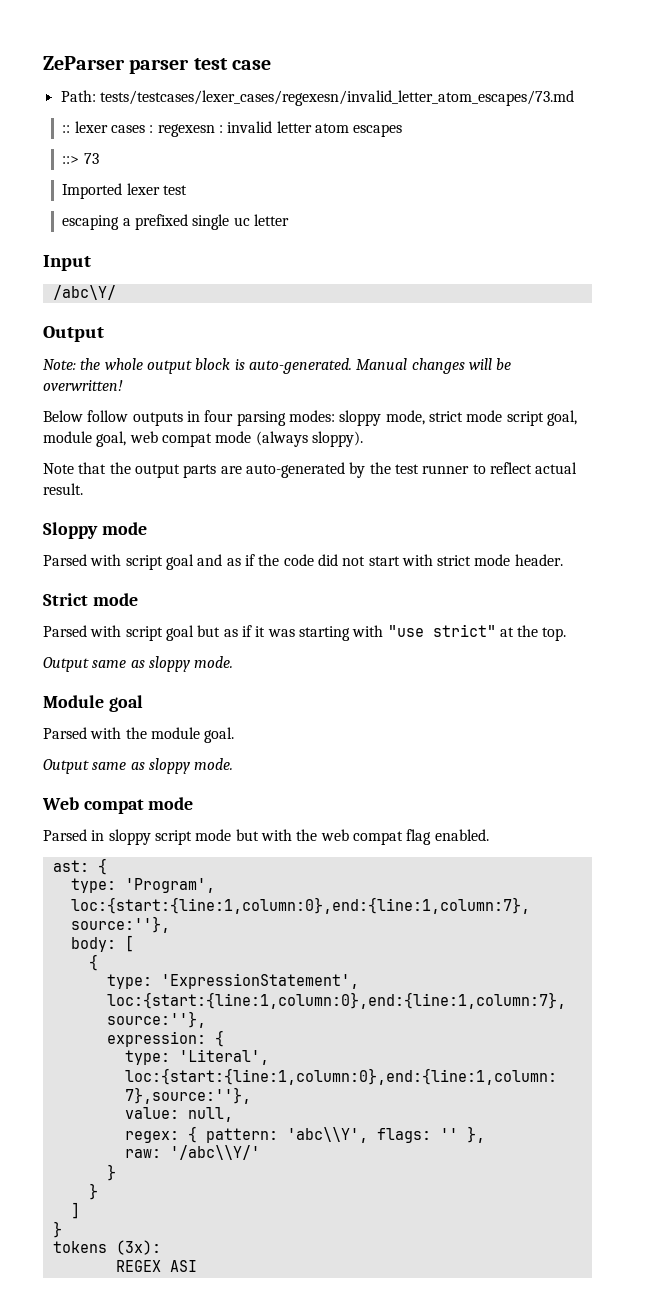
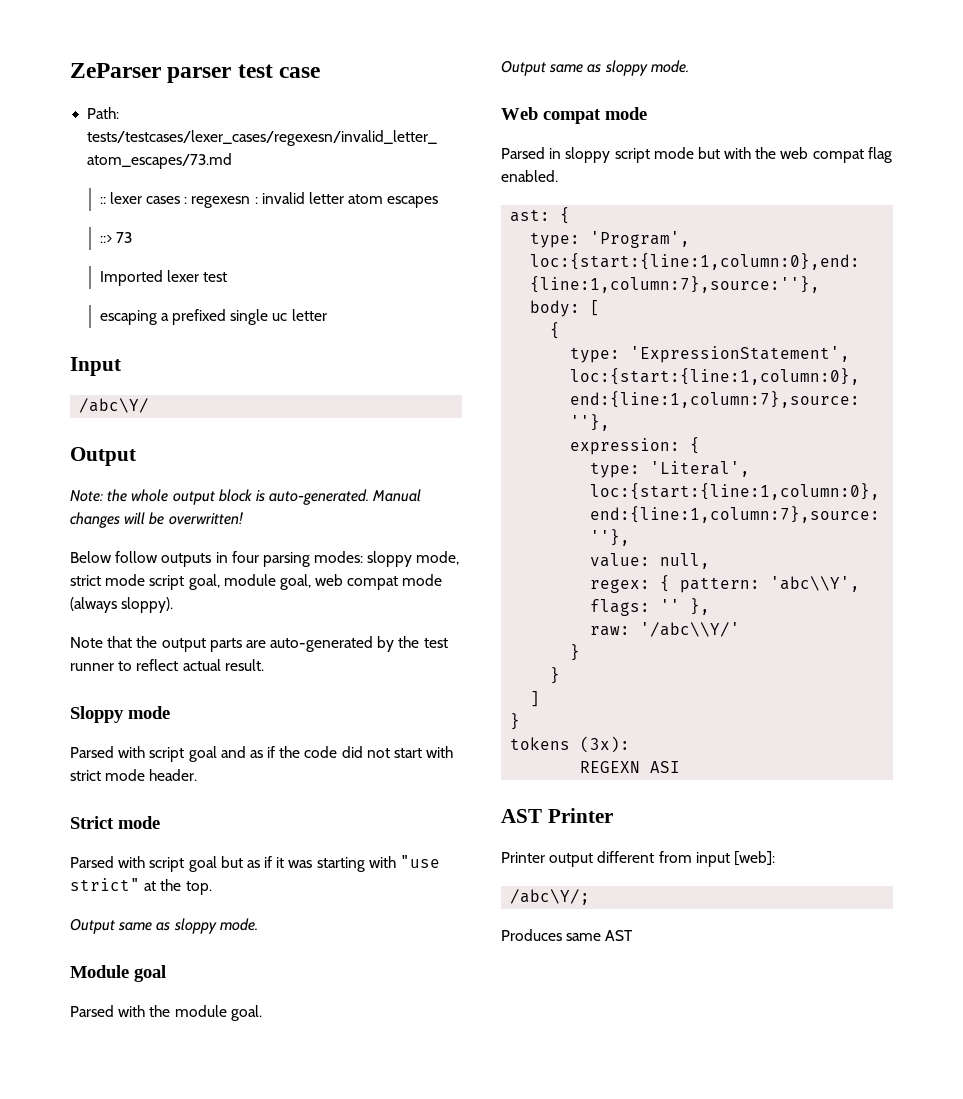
- REGEX ASI
+ REGEXN ASI
+ AST Printer
+ Printer output different from input [web]:
+ /abc\Y/;
+ Produces same AST

